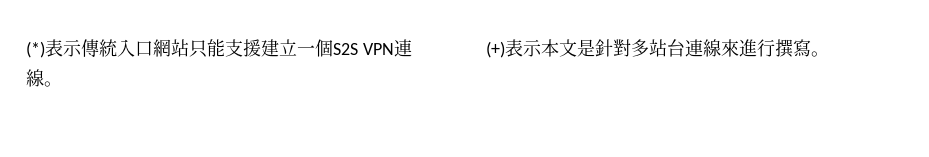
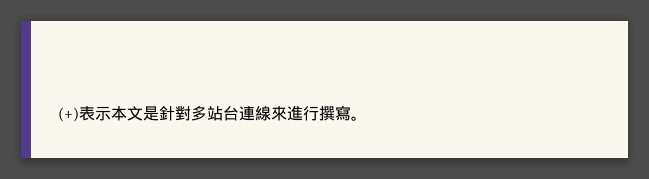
- (*)表示傳統入口網站只能支援建立一個S2S VPN連線。

